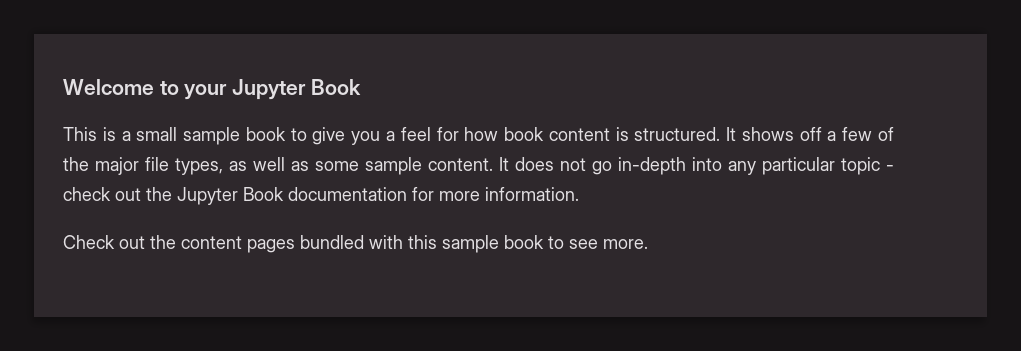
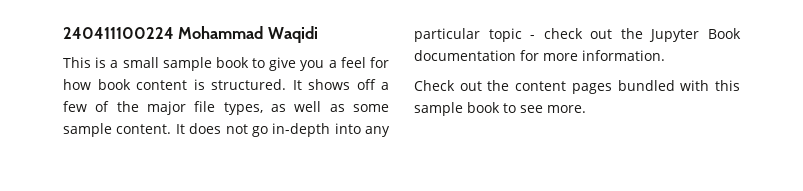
- Welcome to your Jupyter Book
+ 240411100224 Mohammad Waqidi

